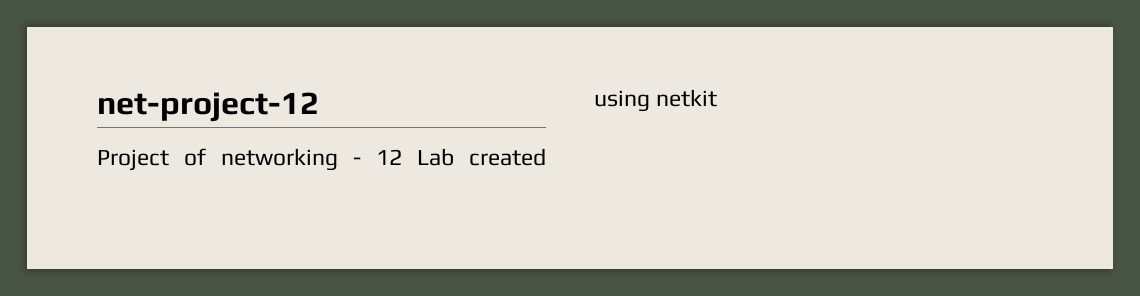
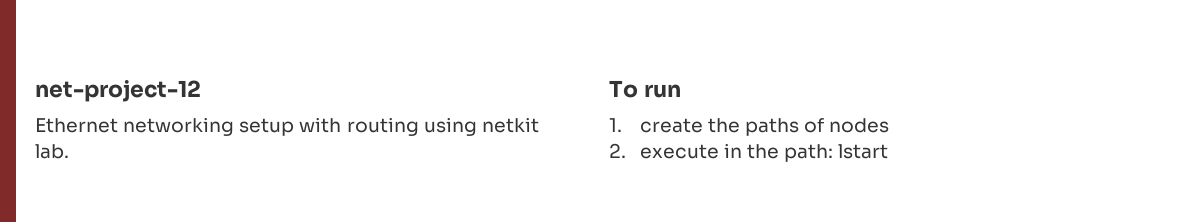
- Project of networking - 12 Lab created using netkit
+ Ethernet networking setup with routing using netkit lab.
+ To run
+ 1. create the paths of nodes
+ 2. execute in the path: lstart

